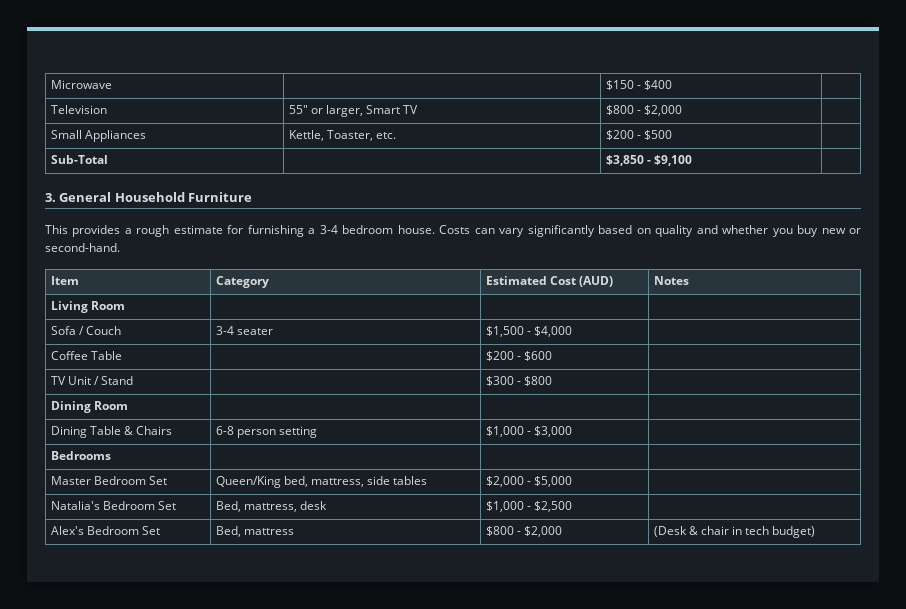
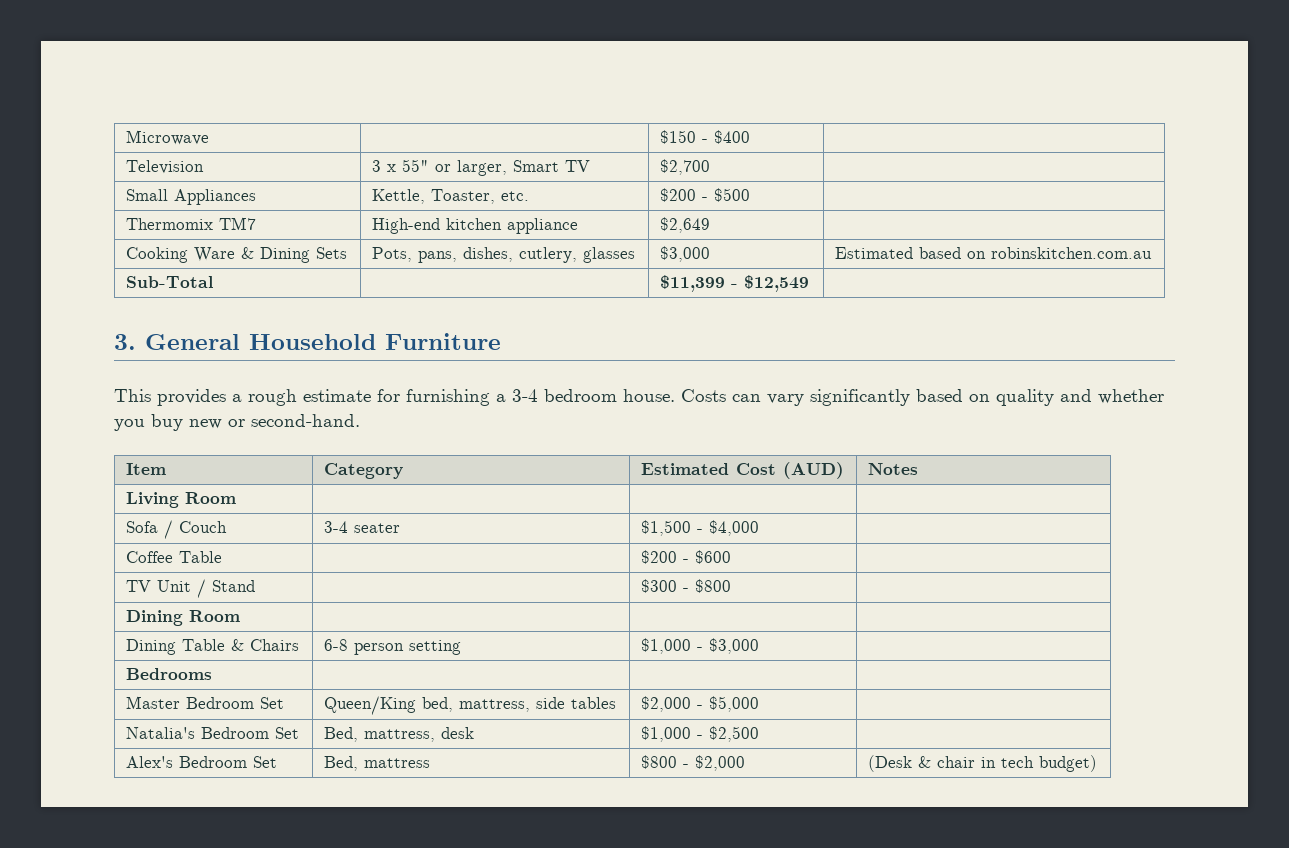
- Television | 55" or larger, Smart TV | $800 - $2,000 |
+ Television | 3 x 55" or larger, Smart TV | $2,700 |
- Sub-Total | | $3,850 - $9,100 |
+ Thermomix TM7 | High-end kitchen appliance | $2,649 |
+ Cooking Ware & Dining Sets | Pots, pans, dishes, cutlery, glasses | $3,000 | Estimated based on robinskitchen.com.au
+ Sub-Total | | $11,399 - $12,549 |

